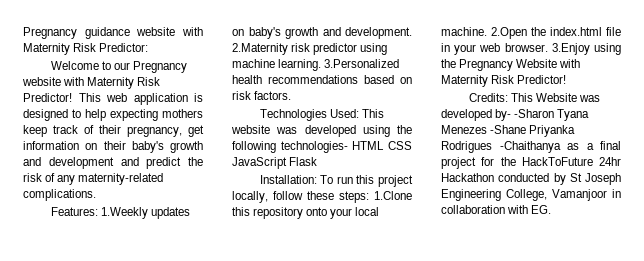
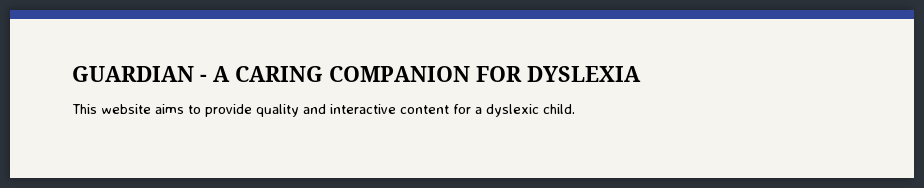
- Pregnancy guidance website with Maternity Risk Predictor:
- Welcome to our Pregnancy website with Maternity Risk Predictor! This web application is designed to help expecting mothers keep track of their pregnancy, get information on their baby's growth and development and predict the risk of any maternity-related complications.
- Features: 1.Weekly updates on baby's growth and development. 2.Maternity risk predictor using machine learning. 3.Personalized health recommendations based on risk factors.
- Technologies Used: This website was developed using the following technologies- HTML CSS JavaScript Flask
- Installation: To run this project locally, follow these steps: 1.Clone this repository onto your local machine. 2.Open the index.html file in your web browser. 3.Enjoy using the Pregnancy Website with Maternity Risk Predictor!
- Credits: This Website was developed by- -Sharon Tyana Menezes -Shane Priyanka Rodrigues -Chaithanya as a final project for the HackToFuture 24hr Hackathon conducted by St Joseph Engineering College, Vamanjoor in collaboration with EG.
+ GUARDIAN - A CARING COMPANION FOR DYSLEXIA
+ This website aims to provide quality and interactive content for a dyslexic child.

